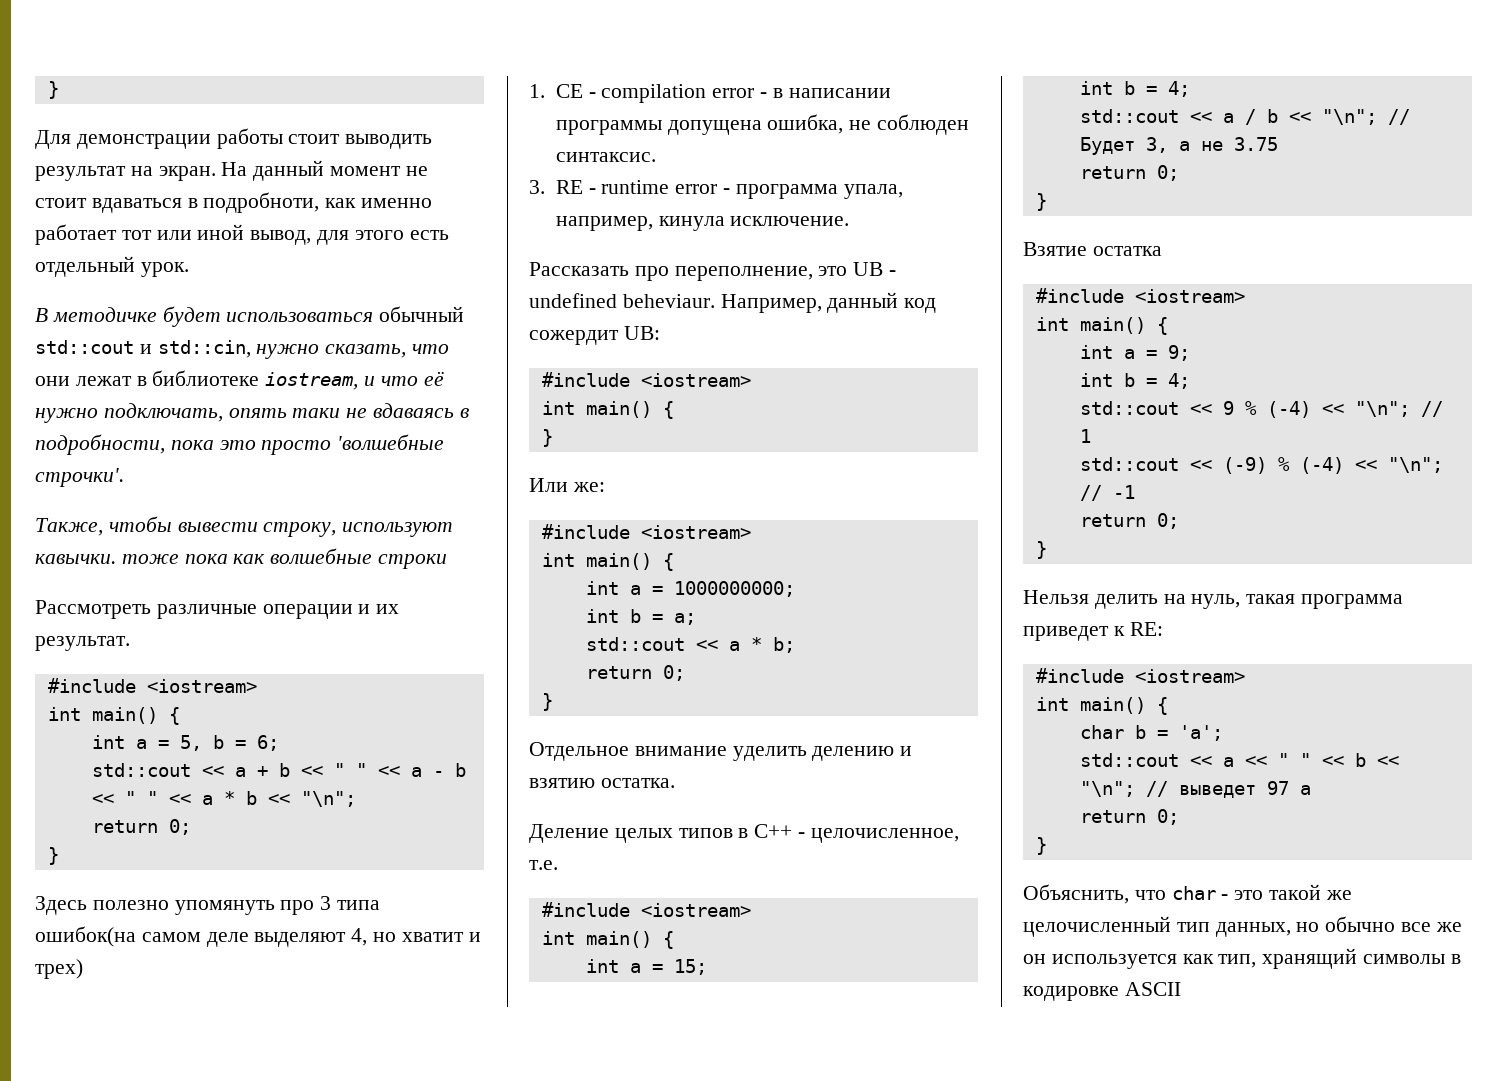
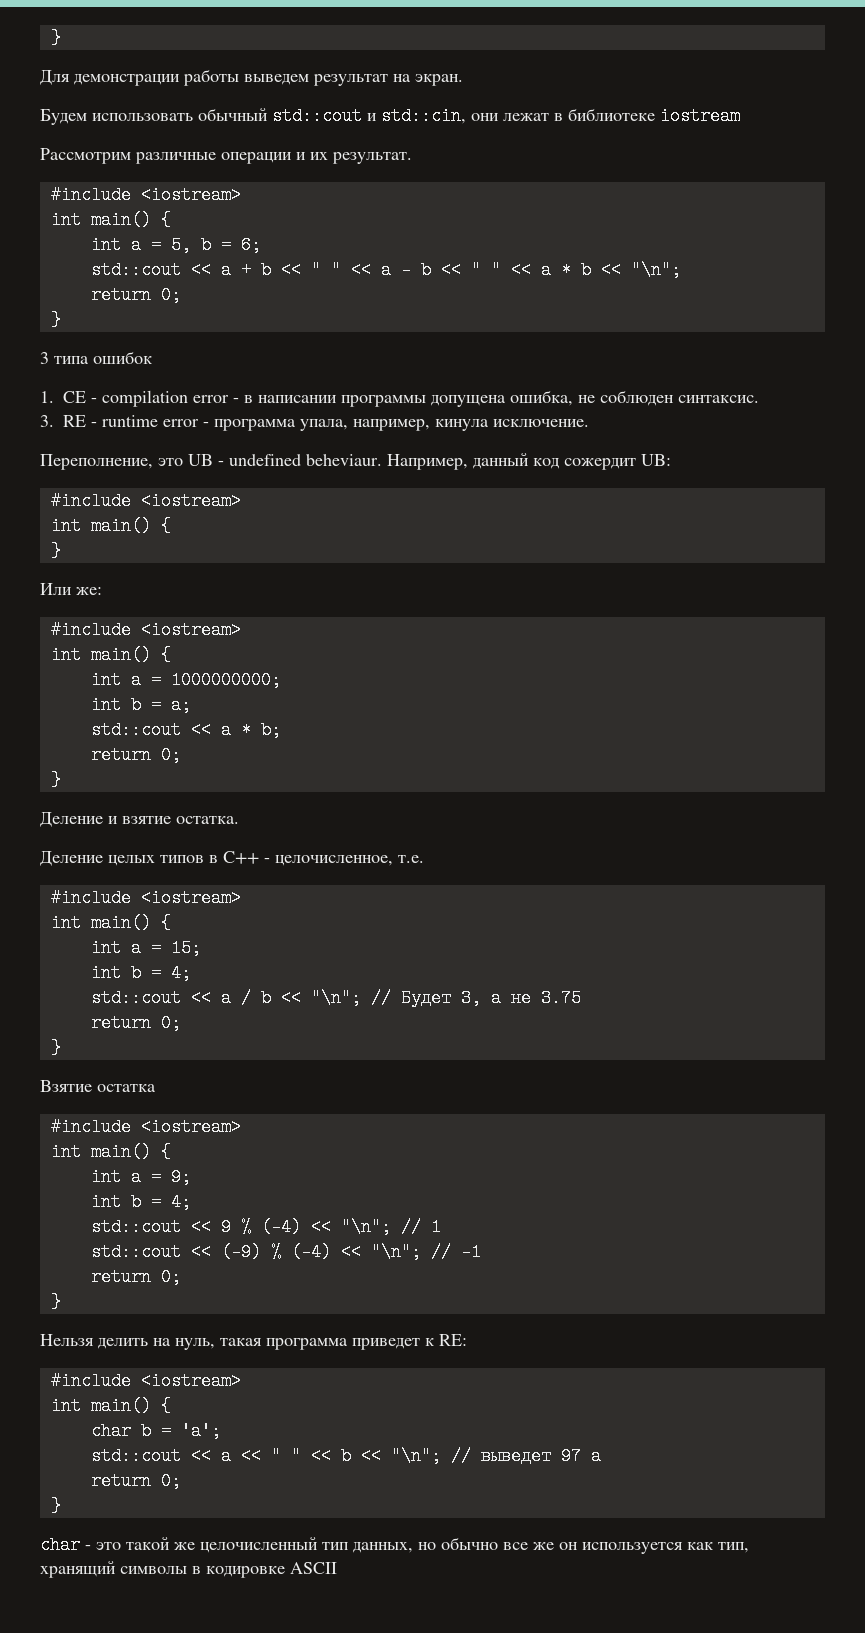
- Для демонстрации работы стоит выводить результат на экран. На данный момент не стоит вдаваться в подробноти, как именно работает тот или иной вывод, для этого есть отдельный урок.
- В методичке будет использоваться обычный std::cout и std::cin, нужно сказать, что они лежат в библиотеке iostream, и что её нужно подключать, опять таки не вдаваясь в подробности, пока это просто 'волшебные строчки'.
- Также, чтобы вывести строку, используют кавычки. тоже пока как волшебные строки
- Рассмотреть различные операции и их результат.
+ Для демонстрации работы выведем результат на экран.
+ Будем использовать обычный std::cout и std::cin, они лежат в библиотеке iostream
+ Рассмотрим различные операции и их результат.
- Здесь полезно упомянуть про 3 типа ошибок(на самом деле выделяют 4, но хватит и трех)
+ 3 типа ошибок
- Рассказать про переполнение, это UB - undefined beheviaur.
+ Переполнение, это UB - undefined beheviaur.
- Отдельное внимание уделить делению и взятию остатка.
+ Деление и взятие остатка.
- Объяснить, что char - это такой же целочисленный тип данных, но обычно все же он используется как тип, хранящий символы в кодировке ASCII
+ char - это такой же целочисленный тип данных, но обычно все же он используется как тип, хранящий символы в кодировке ASCII

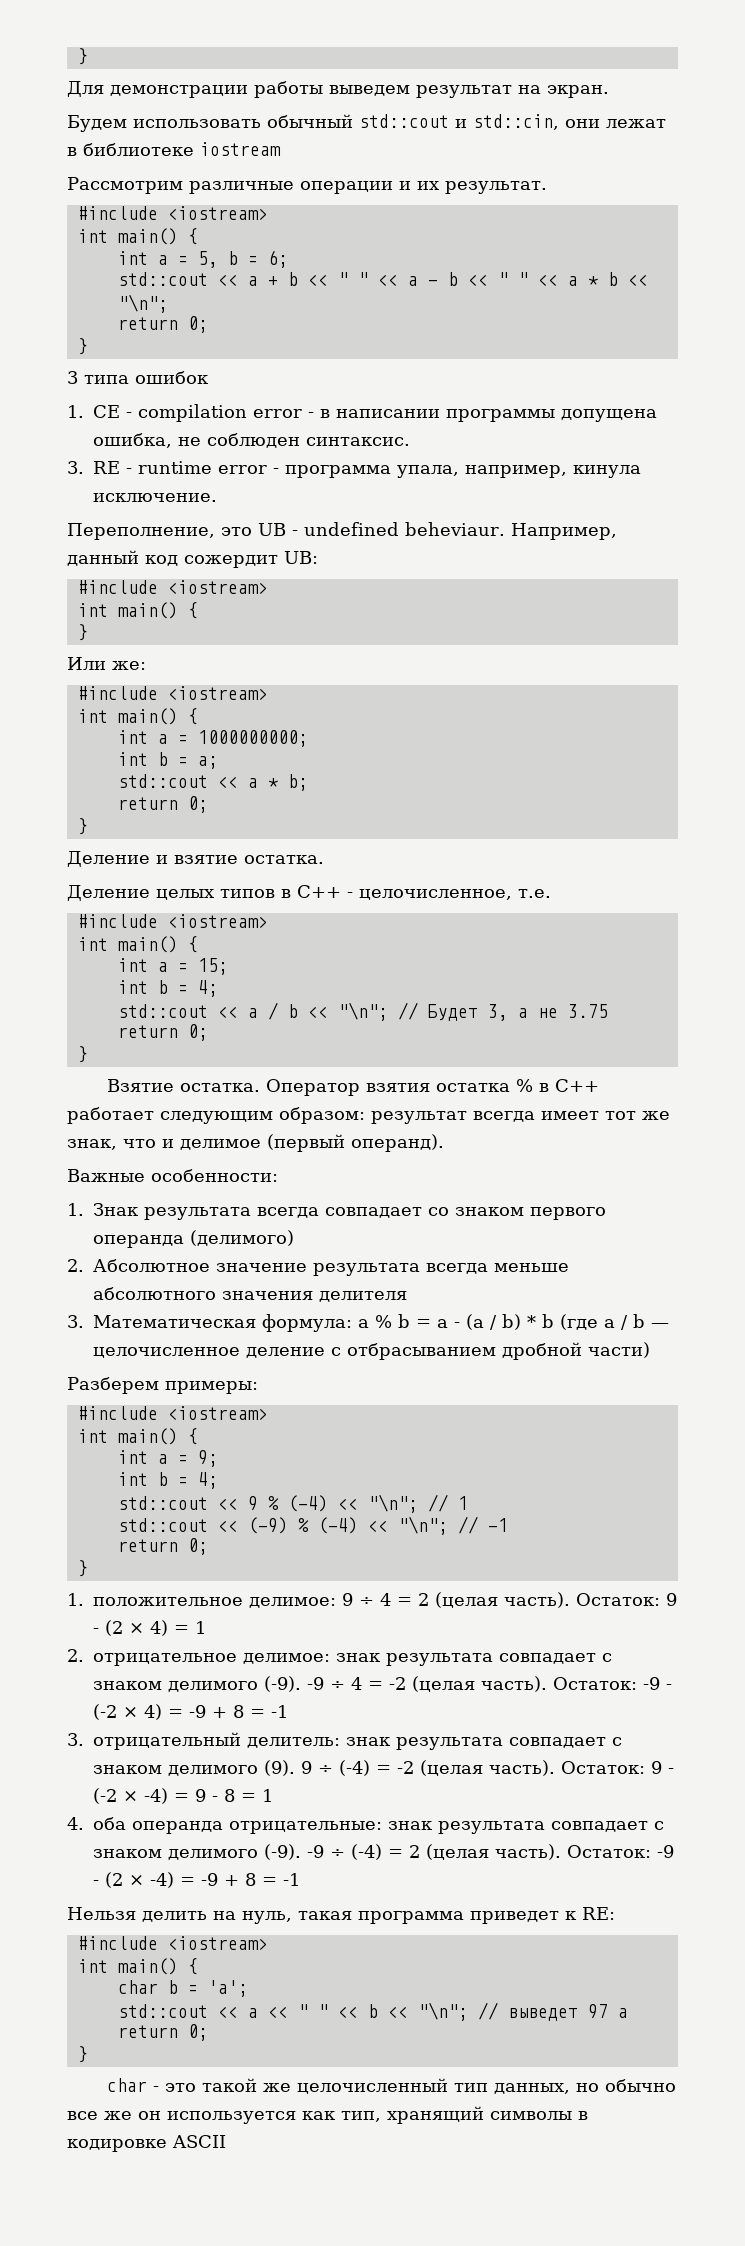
- Взятие остатка
+ Взятие остатка. Оператор взятия остатка % в C++ работает следующим образом: результат всегда имеет тот же знак, что и делимое (первый операнд).
+ Важные особенности:
+ 1. Знак результата всегда совпадает со знаком первого операнда (делимого)
+ 2. Абсолютное значение результата всегда меньше абсолютного значения делителя
+ 3. Математическая формула: a % b = a - (a / b) * b (где a / b — целочисленное деление с отбрасыванием дробной части)
+ Разберем примеры:
+ 1. положительное делимое: 9 ÷ 4 = 2 (целая часть). Остаток: 9 - (2 × 4) = 1
+ 2. отрицательное делимое: знак результата совпадает с знаком делимого (-9). -9 ÷ 4 = -2 (целая часть). Остаток: -9 - (-2 × 4) = -9 + 8 = -1
+ 3. отрицательный делитель: знак результата совпадает с знаком делимого (9). 9 ÷ (-4) = -2 (целая часть). Остаток: 9 - (-2 × -4) = 9 - 8 = 1
+ 4. оба операнда отрицательные: знак результата совпадает с знаком делимого (-9). -9 ÷ (-4) = 2 (целая часть). Остаток: -9 - (2 × -4) = -9 + 8 = -1

